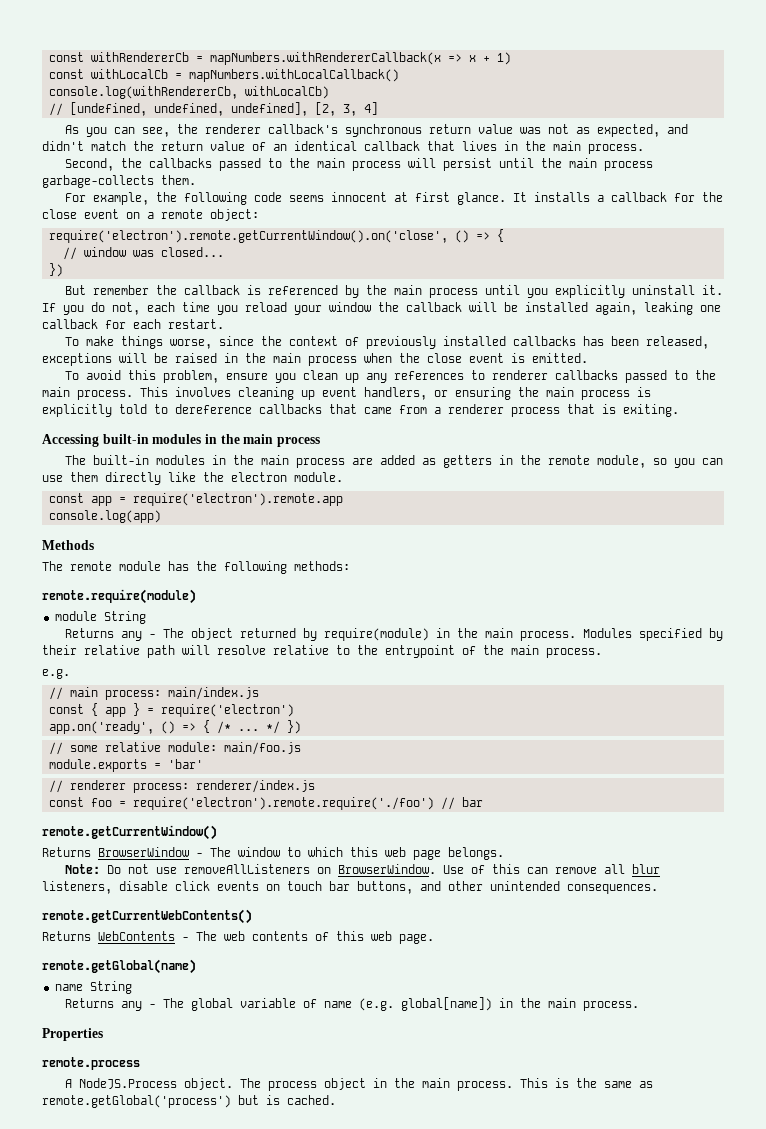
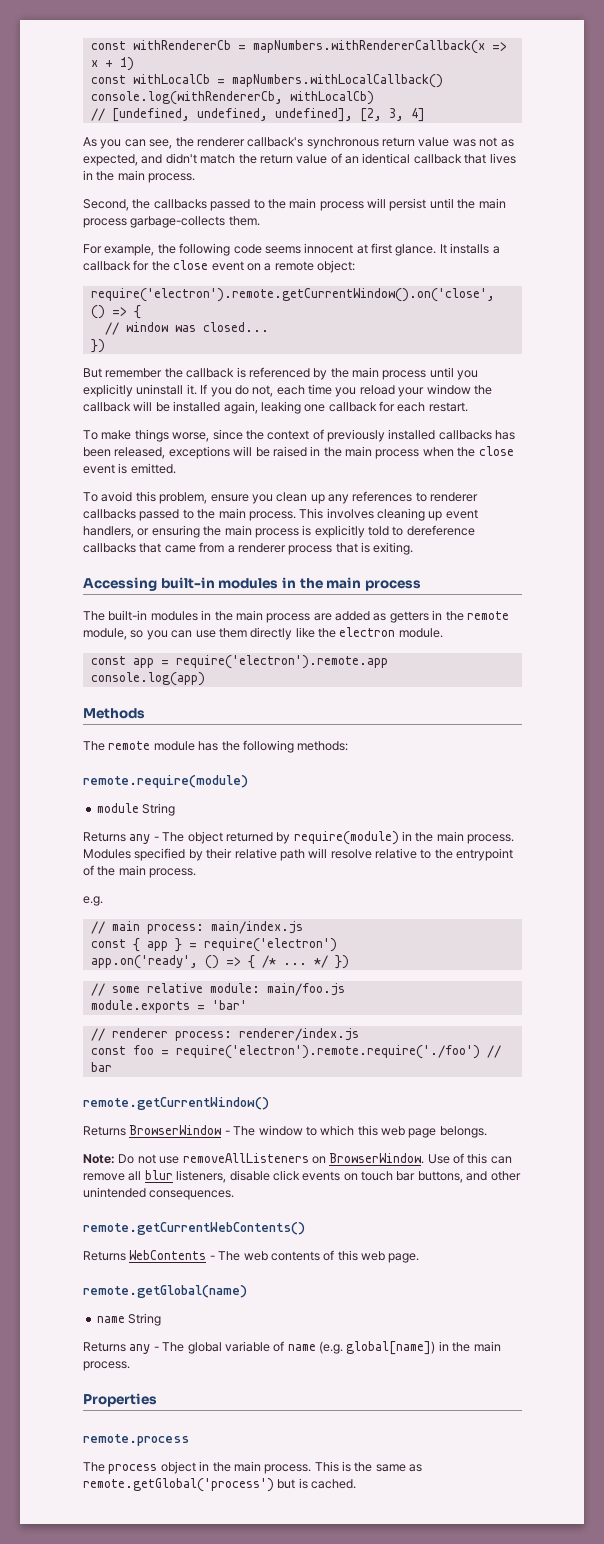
- A NodeJS.Process object.

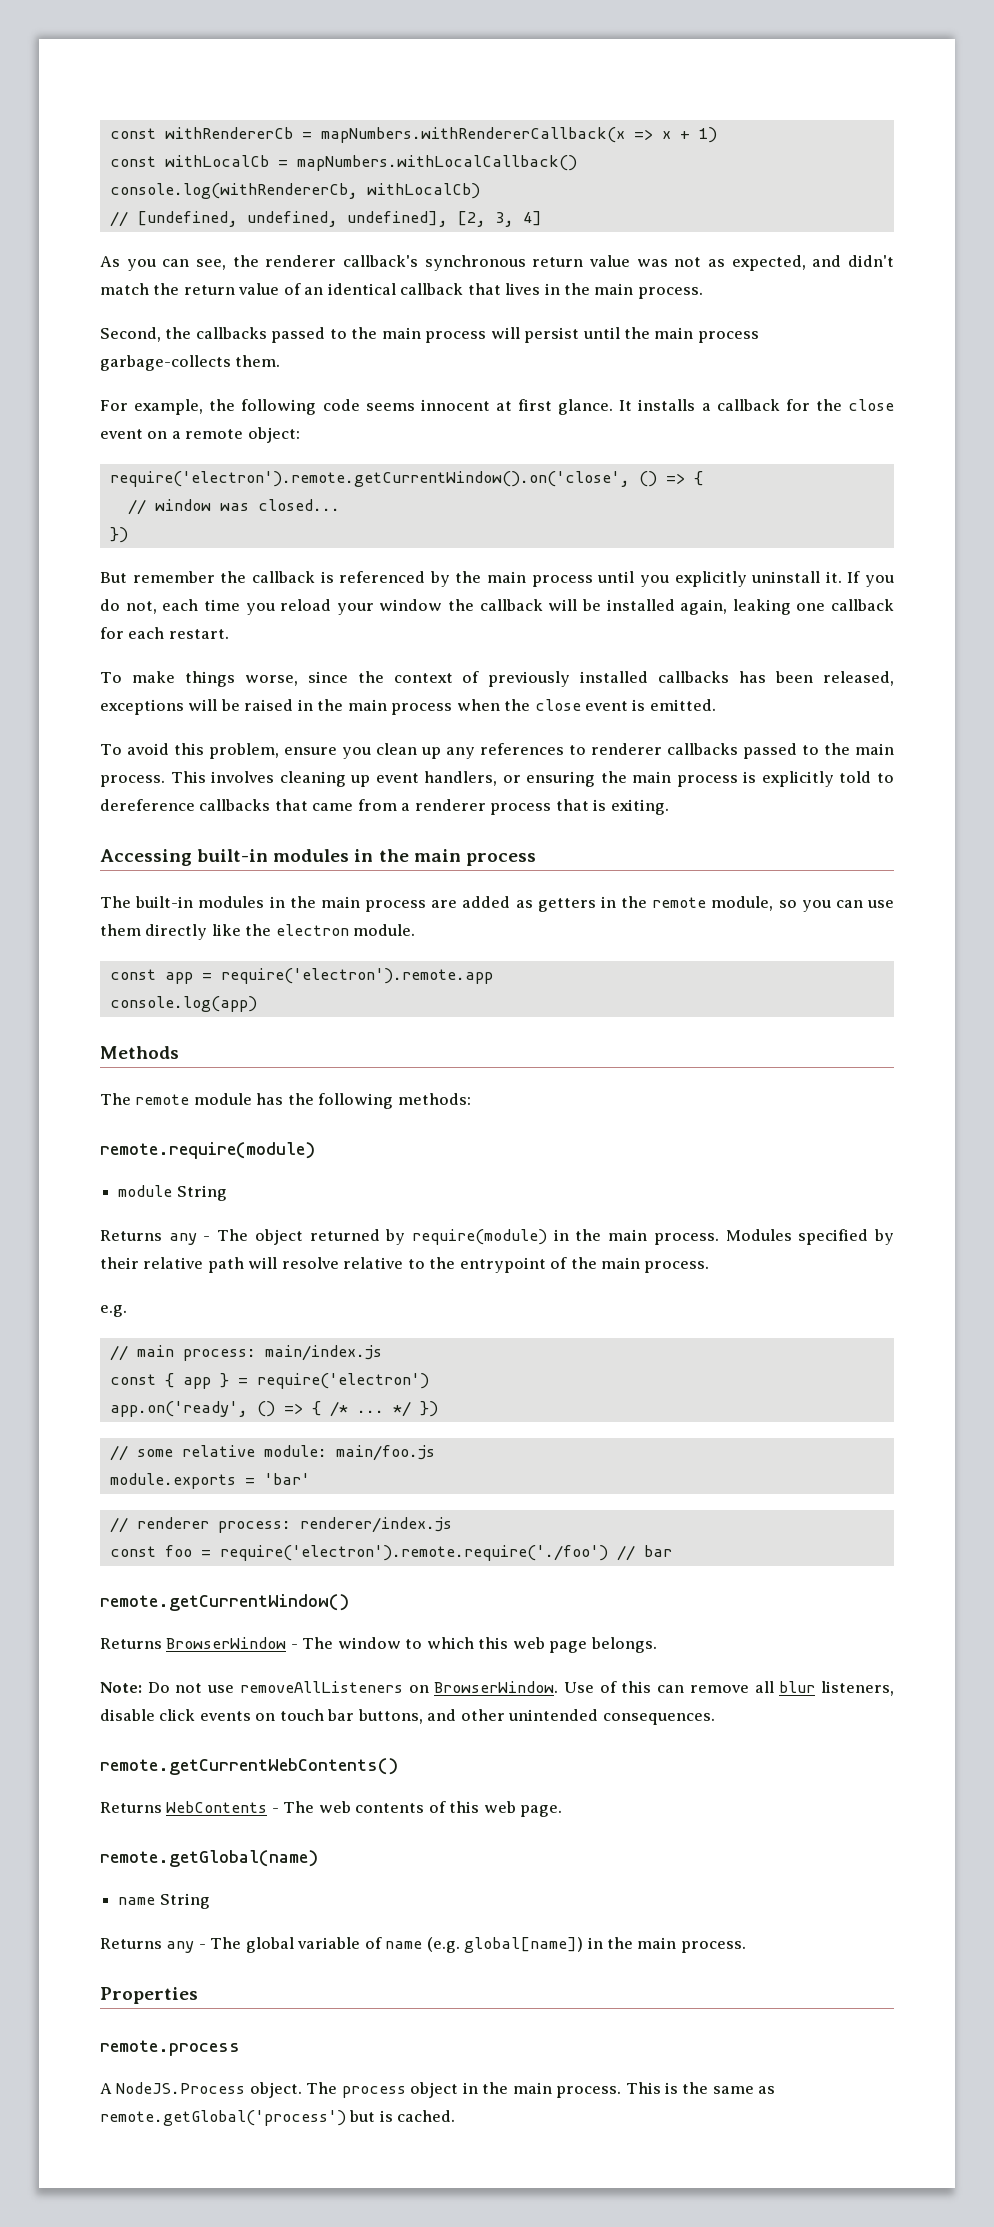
+ A NodeJS.Process object.

